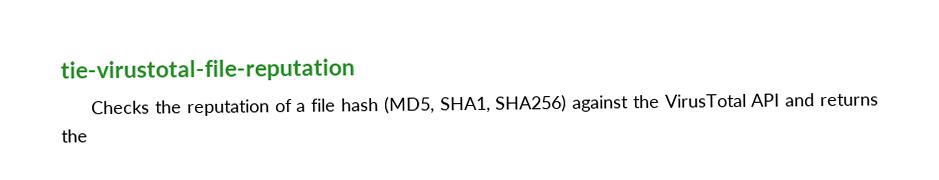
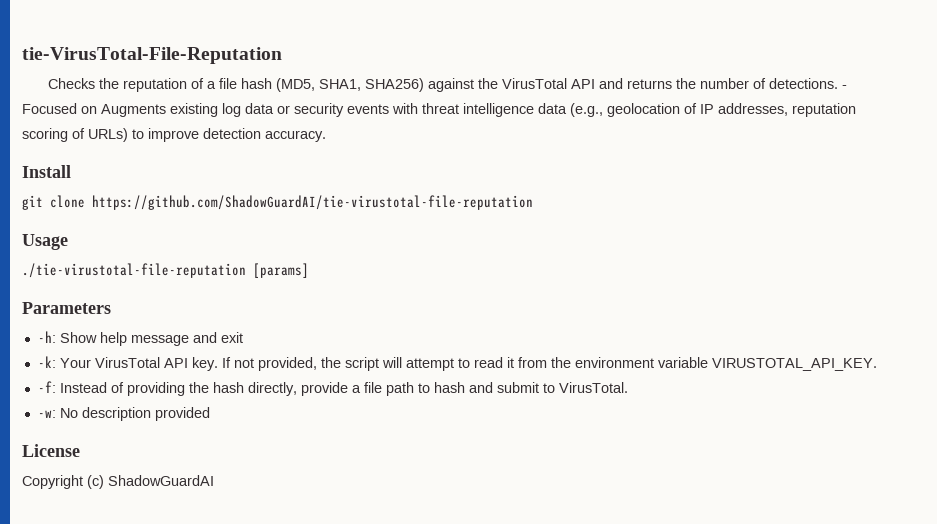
- tie-virustotal-file-reputation
+ tie-VirusTotal-File-Reputation
- Checks the reputation of a file hash (MD5, SHA1, SHA256) against the VirusTotal API and returns the
+ Checks the reputation of a file hash (MD5, SHA1, SHA256) against the VirusTotal API and returns the number of detections. - Focused on Augments existing log data or security events with threat intelligence data (e.g., geolocation of IP addresses, reputation scoring of URLs) to improve detection accuracy.
+ Install
+ git clone https://github.com/ShadowGuardAI/tie-virustotal-file-reputation
+ Usage
+ ./tie-virustotal-file-reputation [params]
+ Parameters
+ -h: Show help message and exit
+ -k: Your VirusTotal API key. If not provided, the script will attempt to read it from the environment variable VIRUSTOTAL_API_KEY.
+ -f: Instead of providing the hash directly, provide a file path to hash and submit to VirusTotal.
+ -w: No description provided
+ License
+ Copyright (c) ShadowGuardAI

